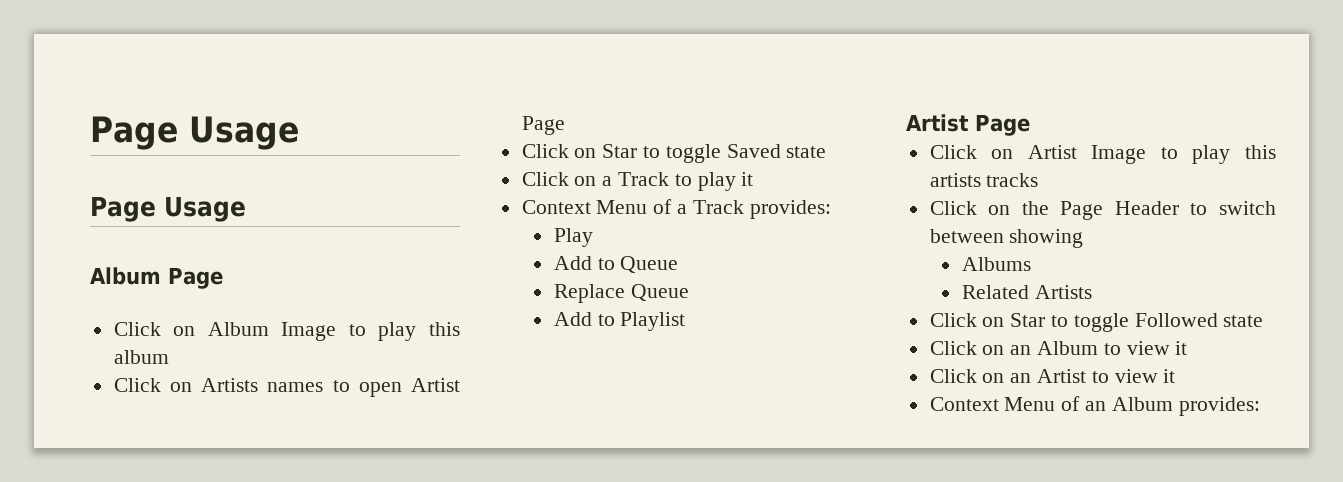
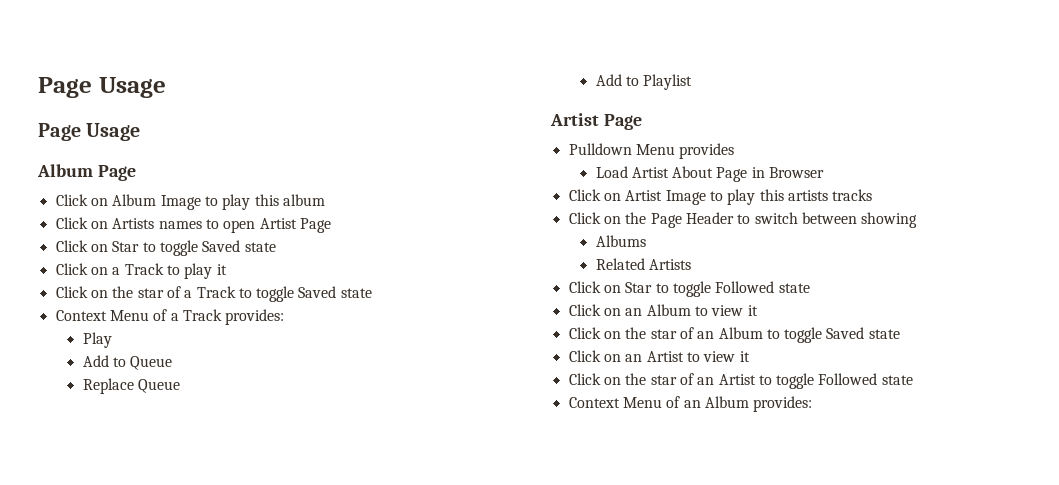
+ Click on the star of a Track to toggle Saved state
+ Pulldown Menu provides
+ Load Artist About Page in Browser
+ Click on the star of an Album to toggle Saved state
+ Click on the star of an Artist to toggle Followed state

